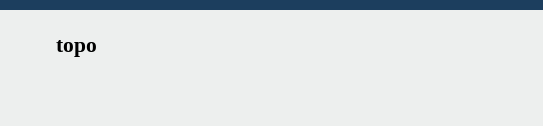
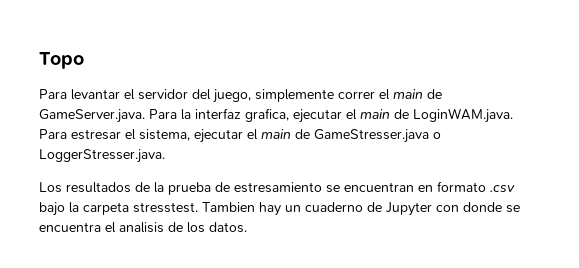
- topo
+ Topo
+ Para levantar el servidor del juego, simplemente correr el main de GameServer.java. Para la interfaz grafica, ejecutar el main de LoginWAM.java. Para estresar el sistema, ejecutar el main de GameStresser.java o LoggerStresser.java.
+ Los resultados de la prueba de estresamiento se encuentran en formato .csv bajo la carpeta stresstest. Tambien hay un cuaderno de Jupyter con donde se encuentra el analisis de los datos.

